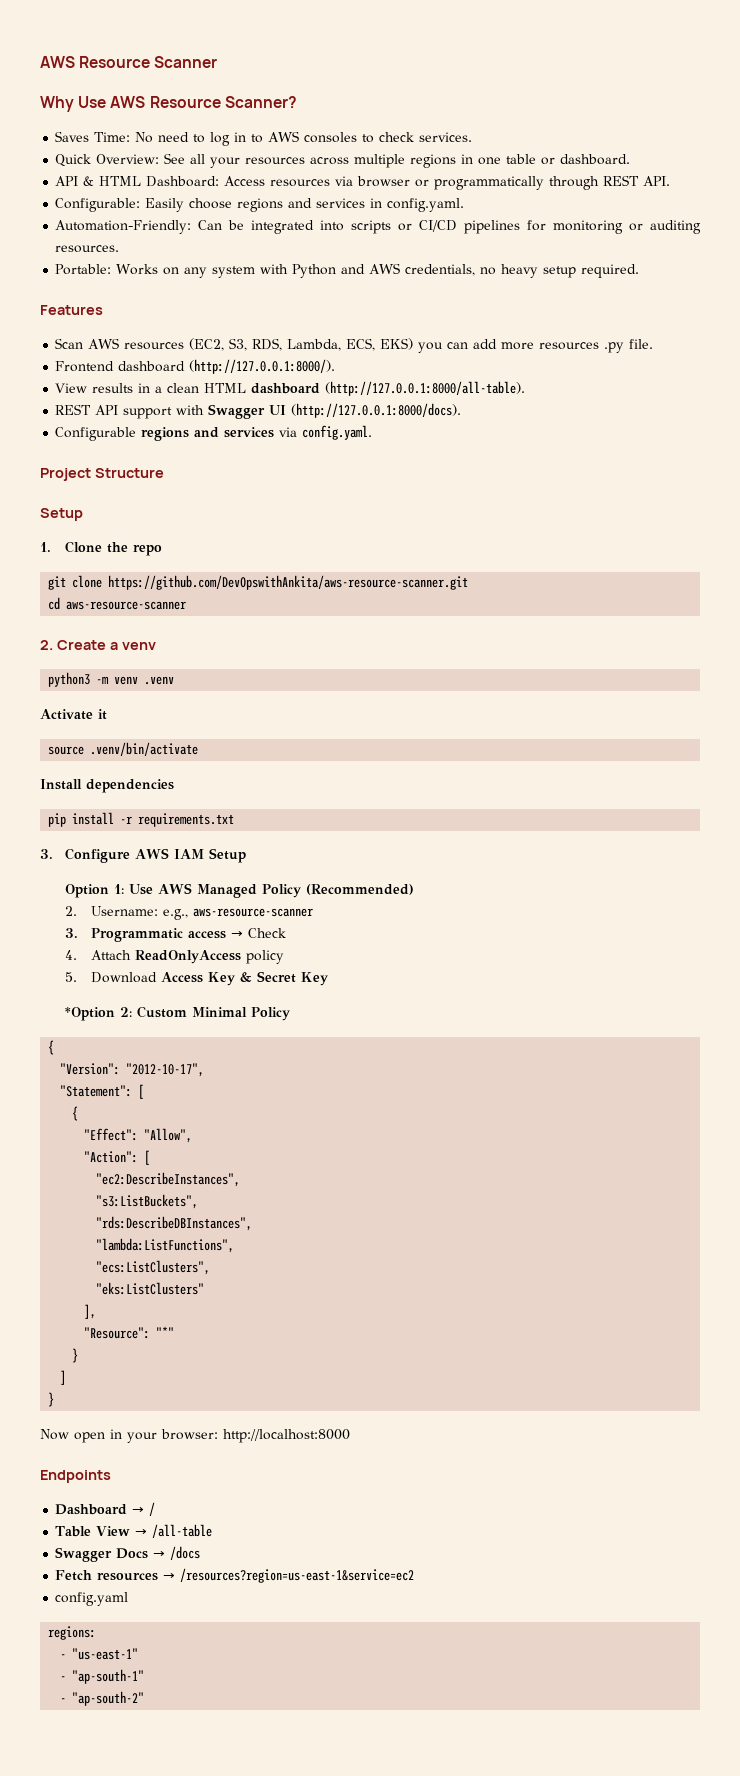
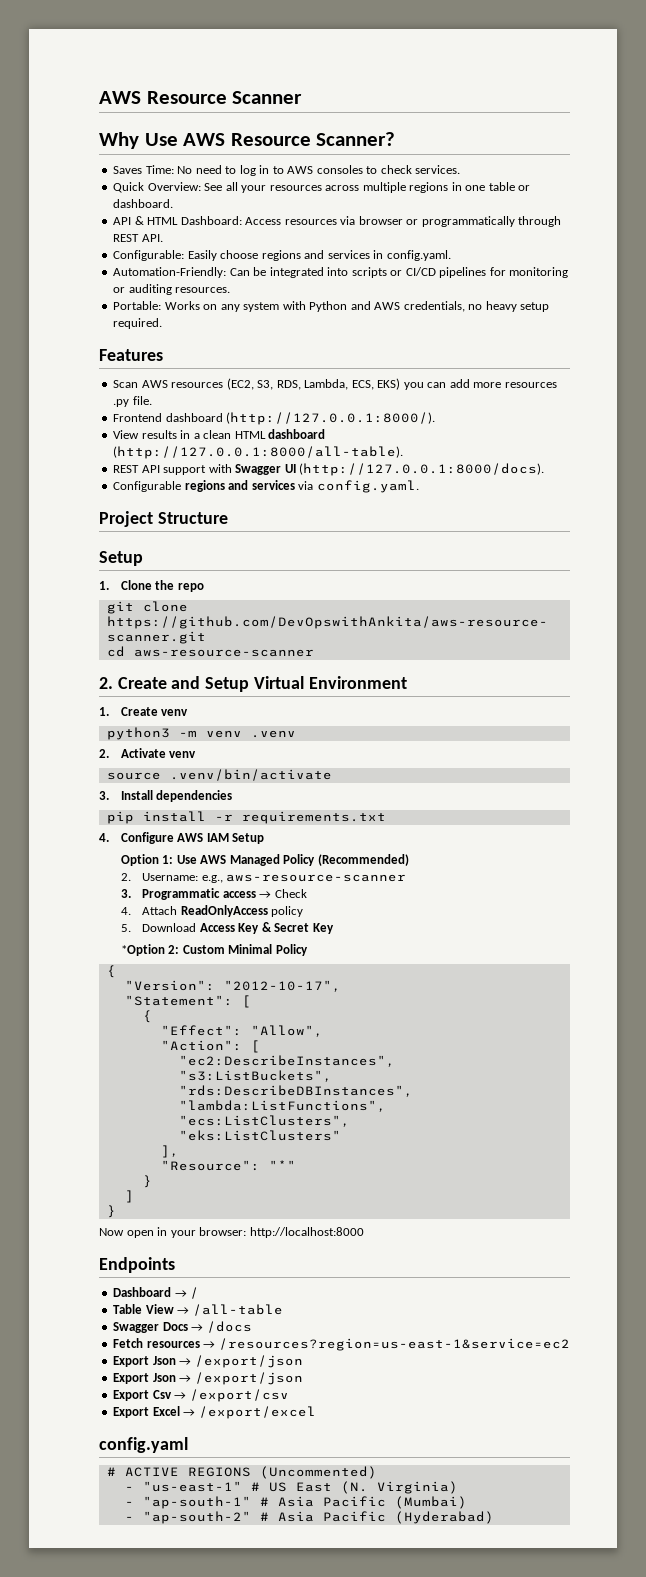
- 2. Create a venv
+ 2. Create and Setup Virtual Environment
+ 1. Create venv
- Activate it
+ 2. Activate venv
- Install dependencies
+ 3. Install dependencies
- 3. Configure AWS IAM Setup
+ 4. Configure AWS IAM Setup
  Fetch resources → /resources?region=us-east-1&service=ec2
+ Export Json → /export/json
+ Export Json → /export/json
+ Export Csv → /export/csv
+ Export Excel → /export/excel
  config.yaml
- regions:
- - "us-east-1"
- - "ap-south-1"
- - "ap-south-2"
+ # ACTIVE REGIONS (Uncommented)
+ - "us-east-1" # US East (N. Virginia)
+ - "ap-south-1" # Asia Pacific (Mumbai)
+ - "ap-south-2" # Asia Pacific (Hyderabad)

